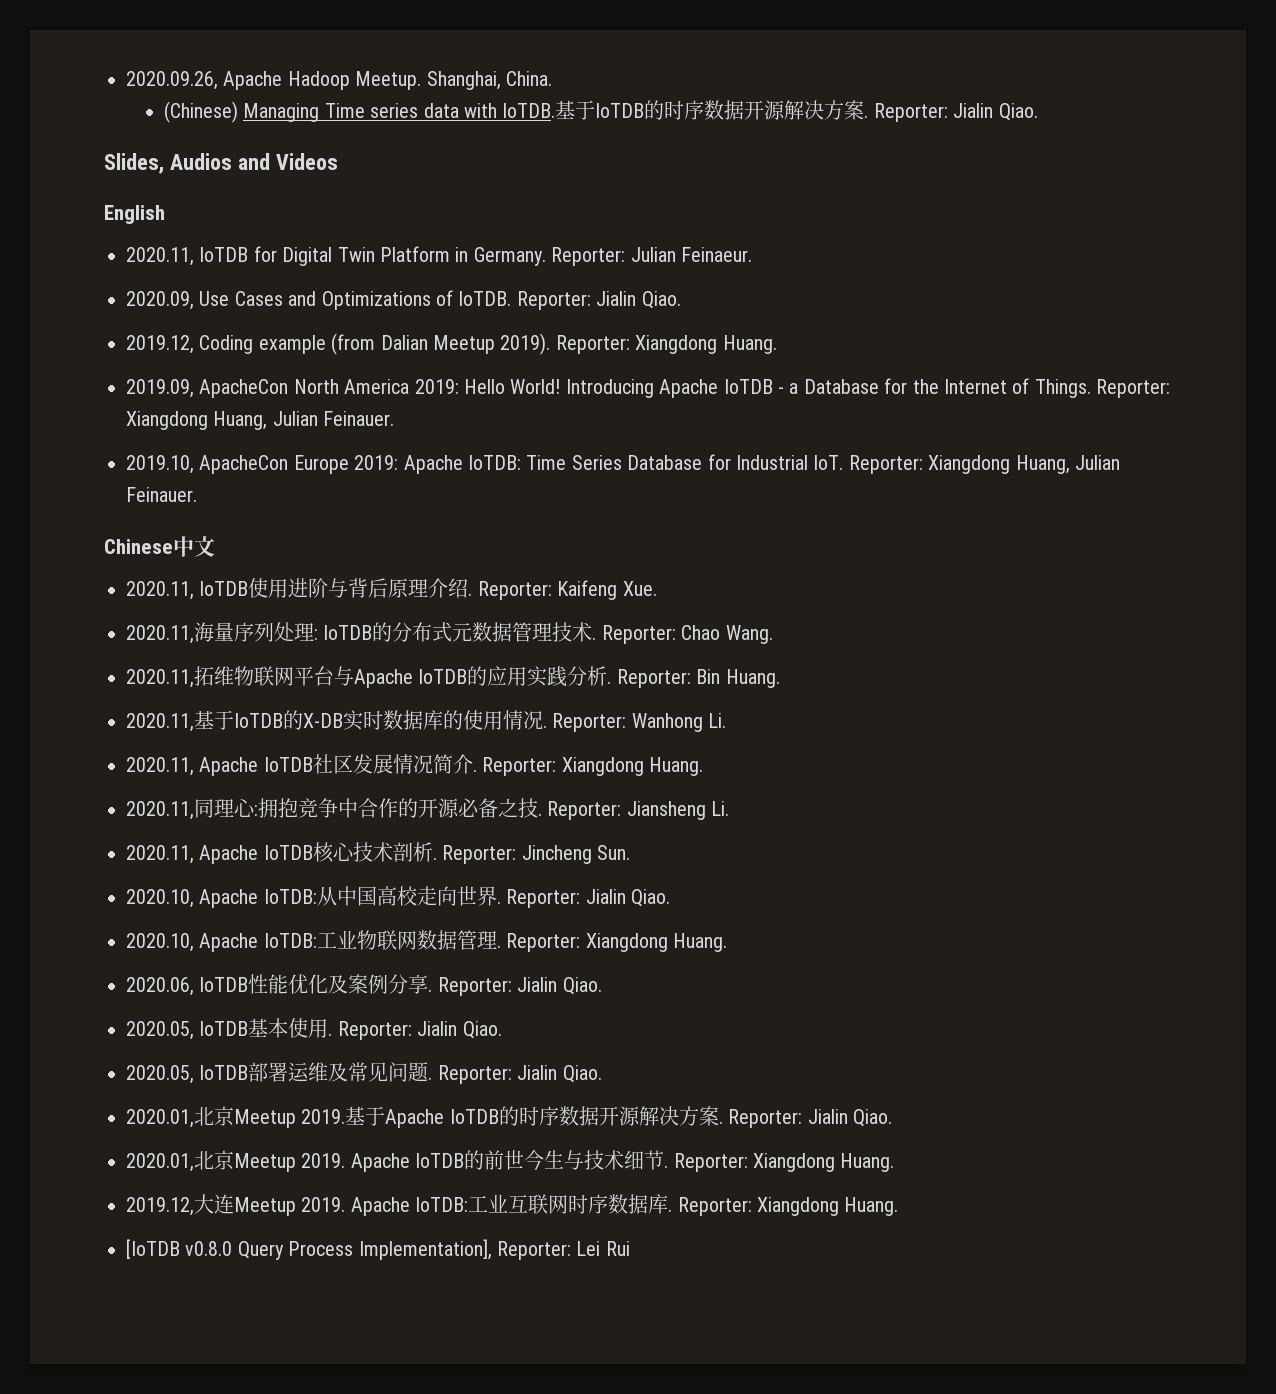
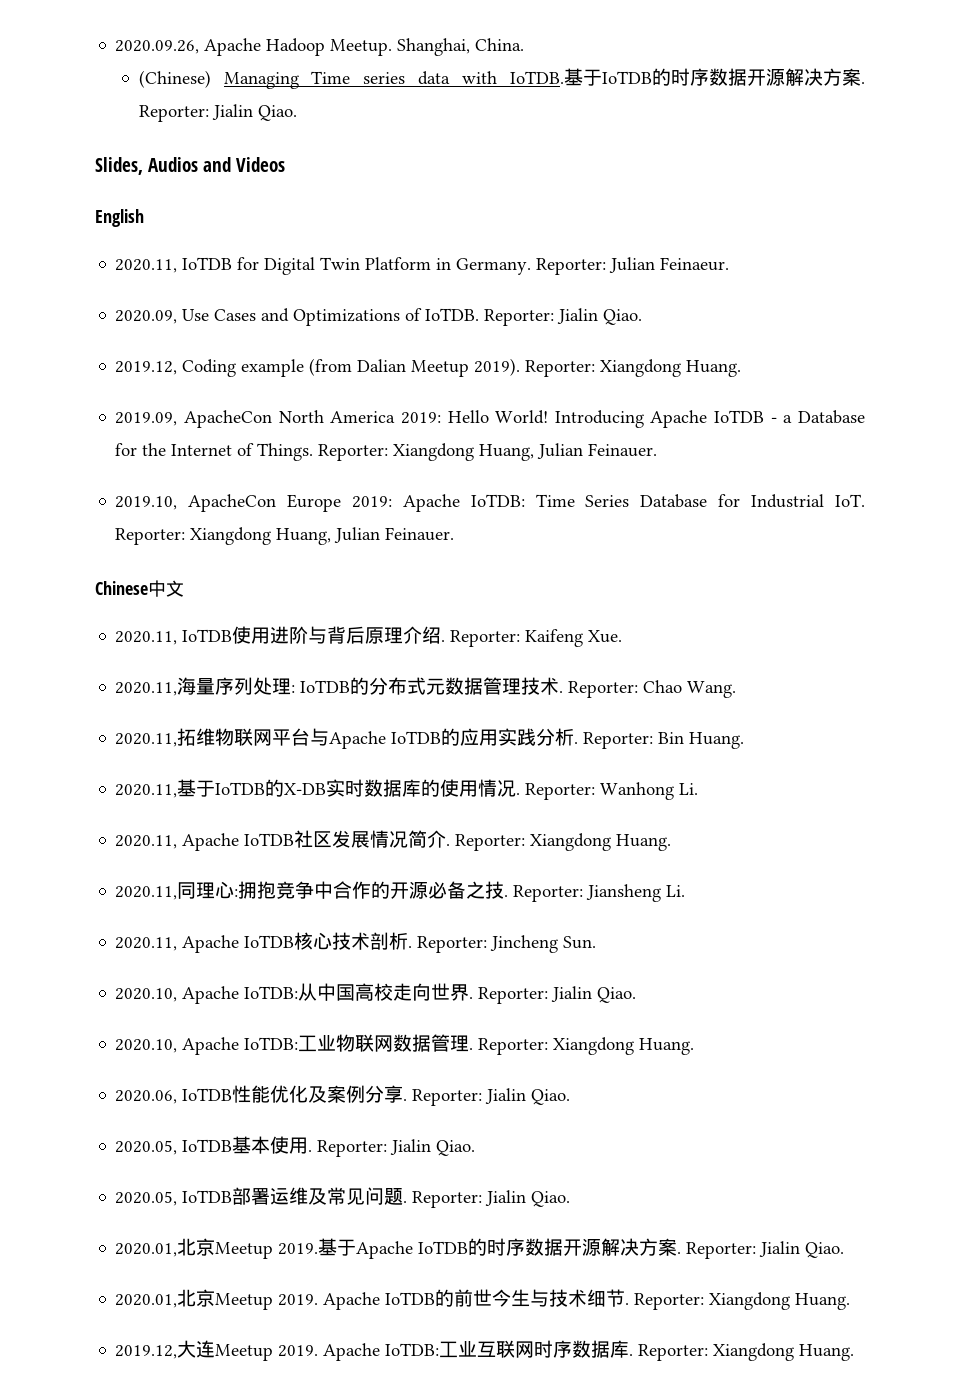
- [IoTDB v0.8.0 Query Process Implementation], Reporter: Lei Rui

